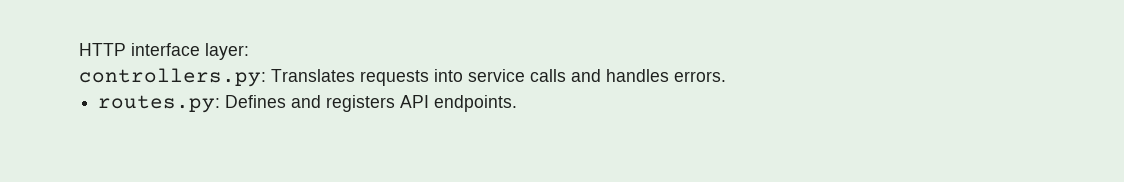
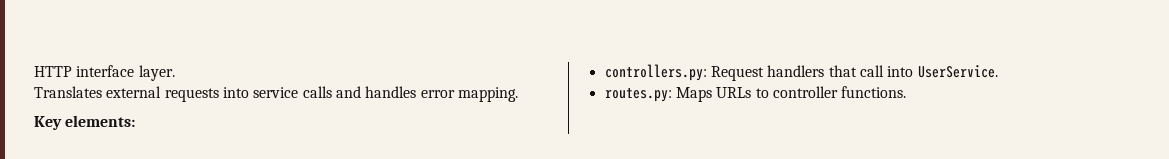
- HTTP interface layer:
- controllers.py: Translates requests into service calls and handles errors.
- routes.py: Defines and registers API endpoints.
+ HTTP interface layer.
+ Translates external requests into service calls and handles error mapping.
+ Key elements:
+ controllers.py: Request handlers that call into UserService.
+ routes.py: Maps URLs to controller functions.

